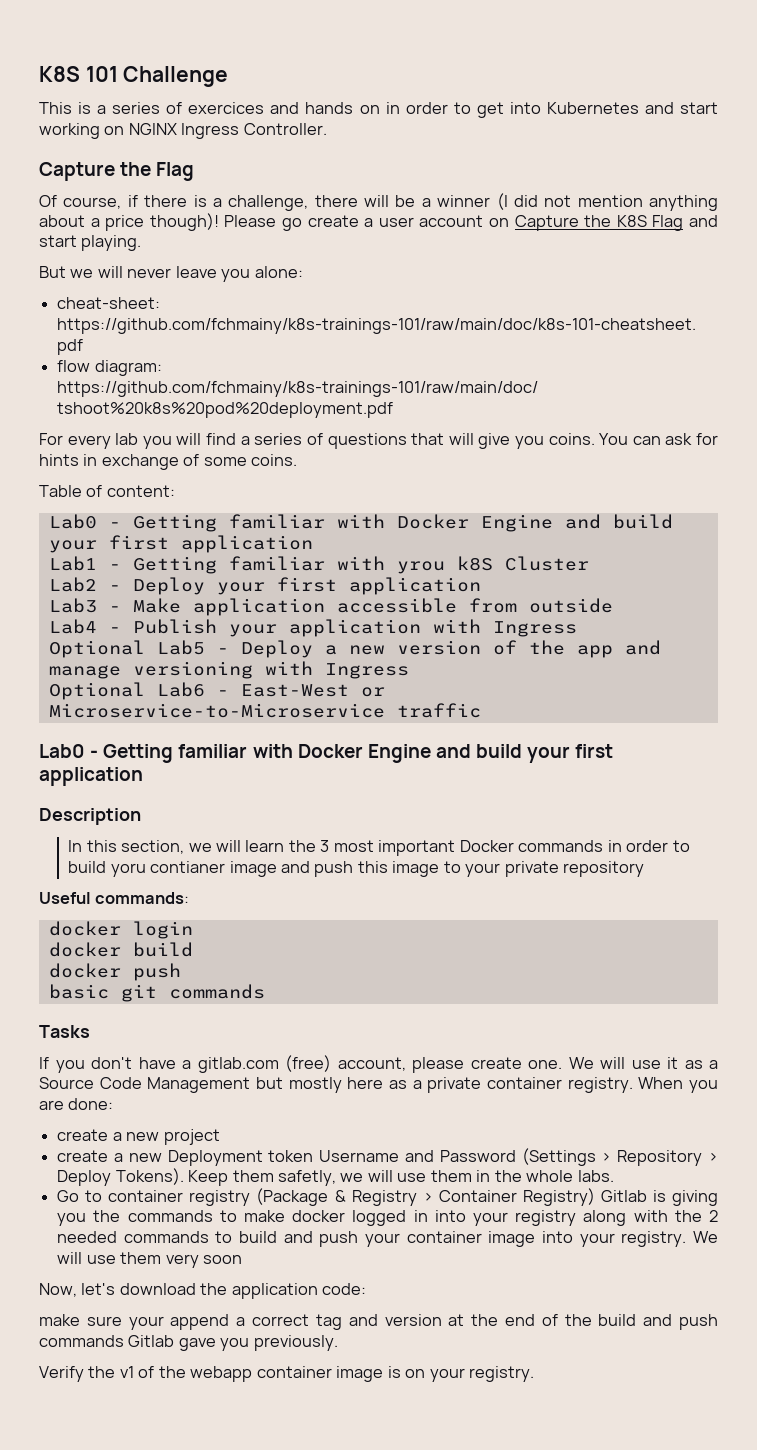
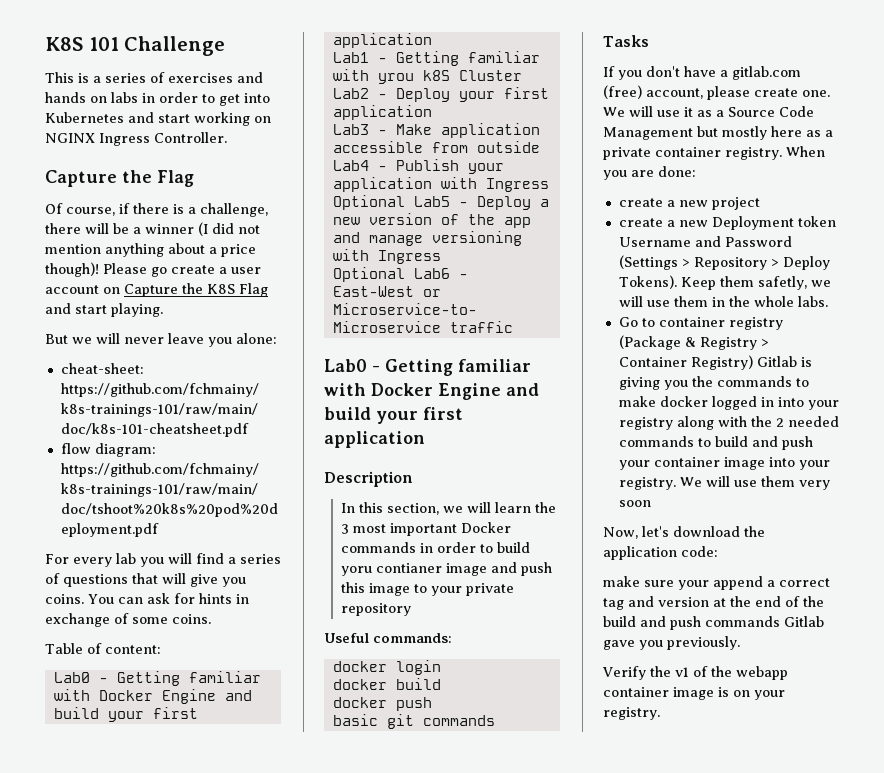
- This is a series of exercices and hands on in order to get into Kubernetes and start working on NGINX Ingress Controller.
+ This is a series of exercises and hands on labs in order to get into Kubernetes and start working on NGINX Ingress Controller.

